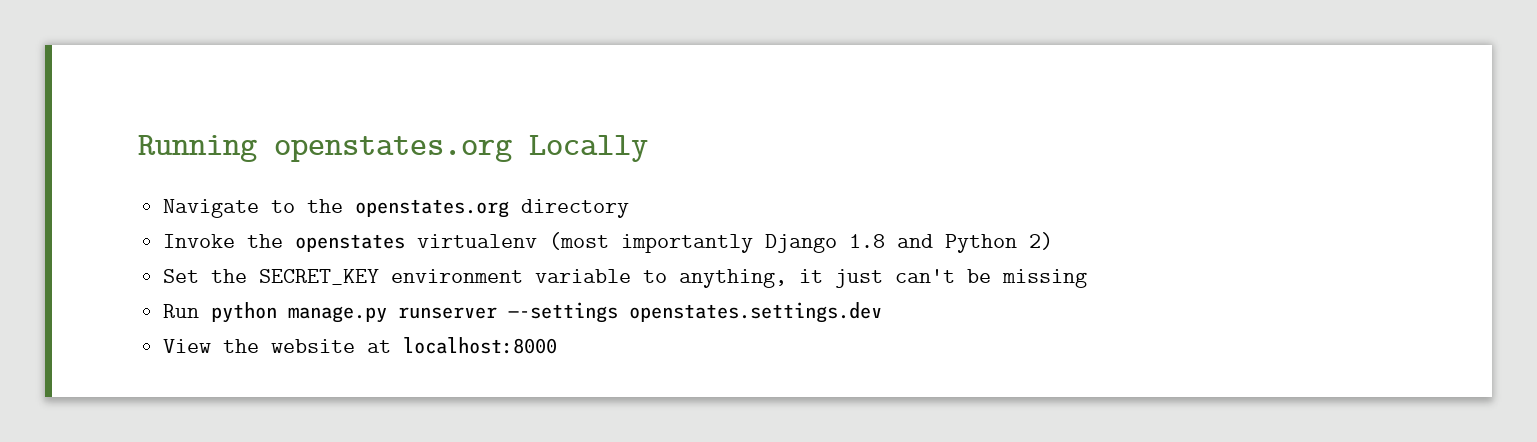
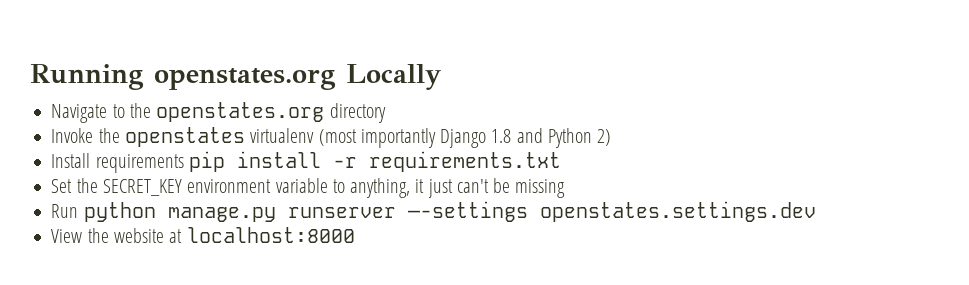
+ Install requirements pip install -r requirements.txt

